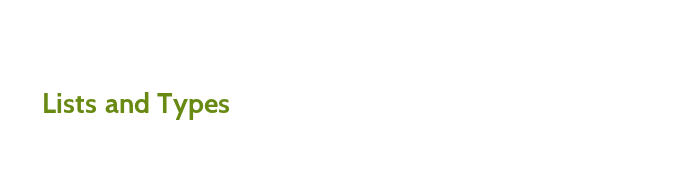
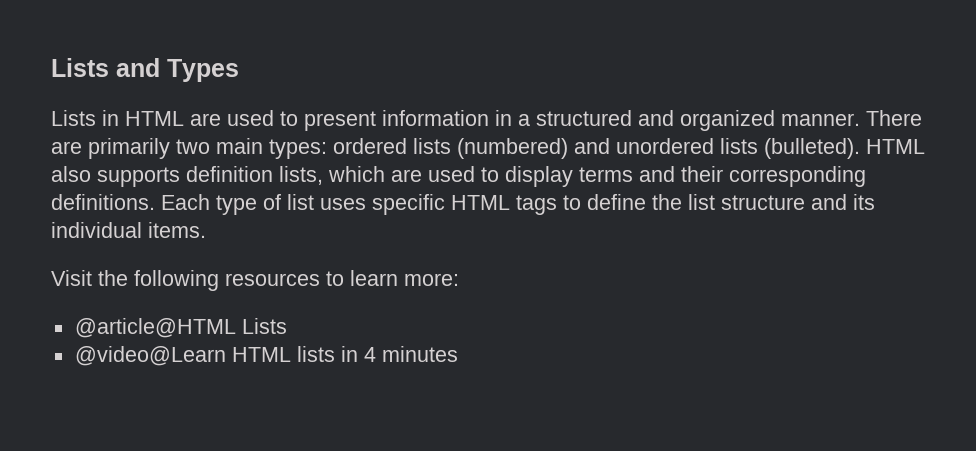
+ Lists in HTML are used to present information in a structured and organized manner. There are primarily two main types: ordered lists (numbered) and unordered lists (bulleted). HTML also supports definition lists, which are used to display terms and their corresponding definitions. Each type of list uses specific HTML tags to define the list structure and its individual items.
+ Visit the following resources to learn more:
+ @article@HTML Lists
+ @video@Learn HTML lists in 4 minutes

